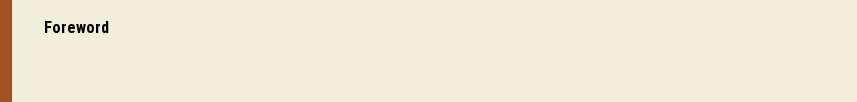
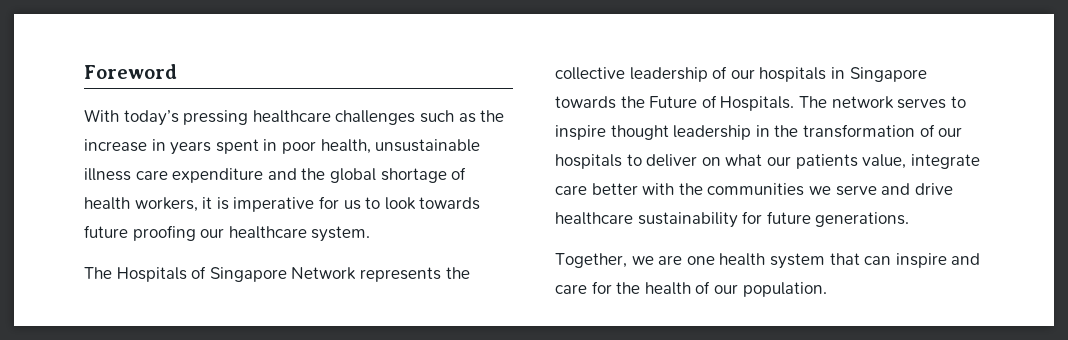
+ With today’s pressing healthcare challenges such as the increase in years spent in poor health, unsustainable illness care expenditure and the global shortage of health workers, it is imperative for us to look towards future proofing our healthcare system.
+ The Hospitals of Singapore Network represents the collective leadership of our hospitals in Singapore towards the Future of Hospitals. The network serves to inspire thought leadership in the transformation of our hospitals to deliver on what our patients value, integrate care better with the communities we serve and drive healthcare sustainability for future generations.
+ Together, we are one health system that can inspire and care for the health of our population.

